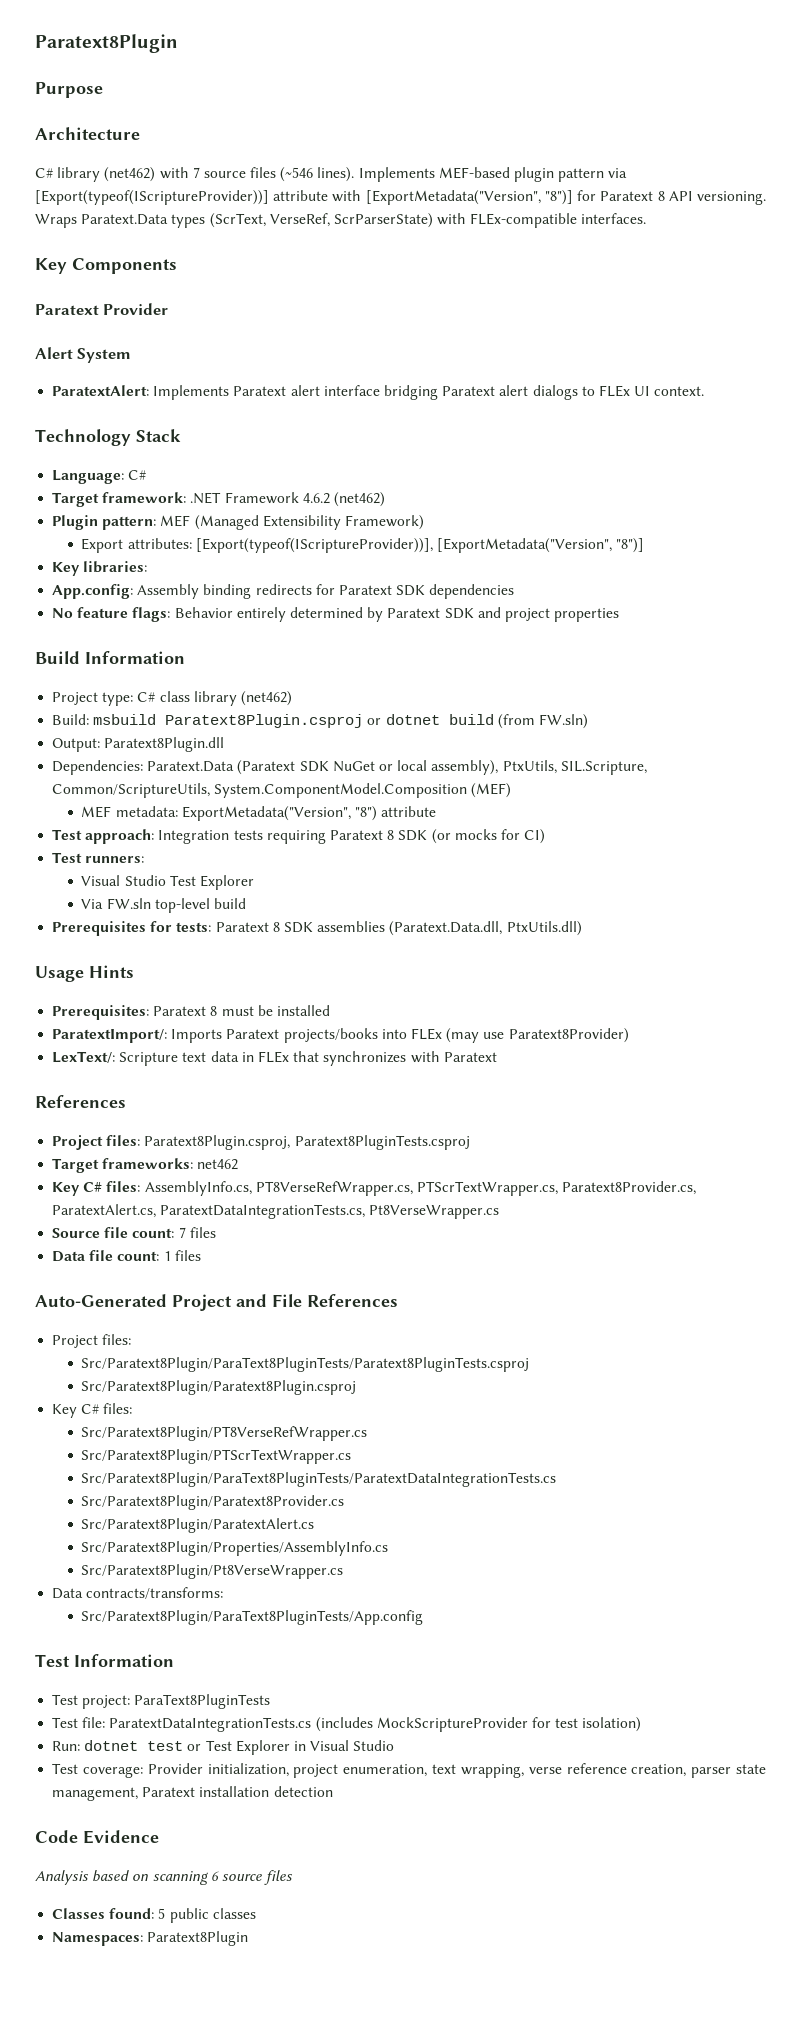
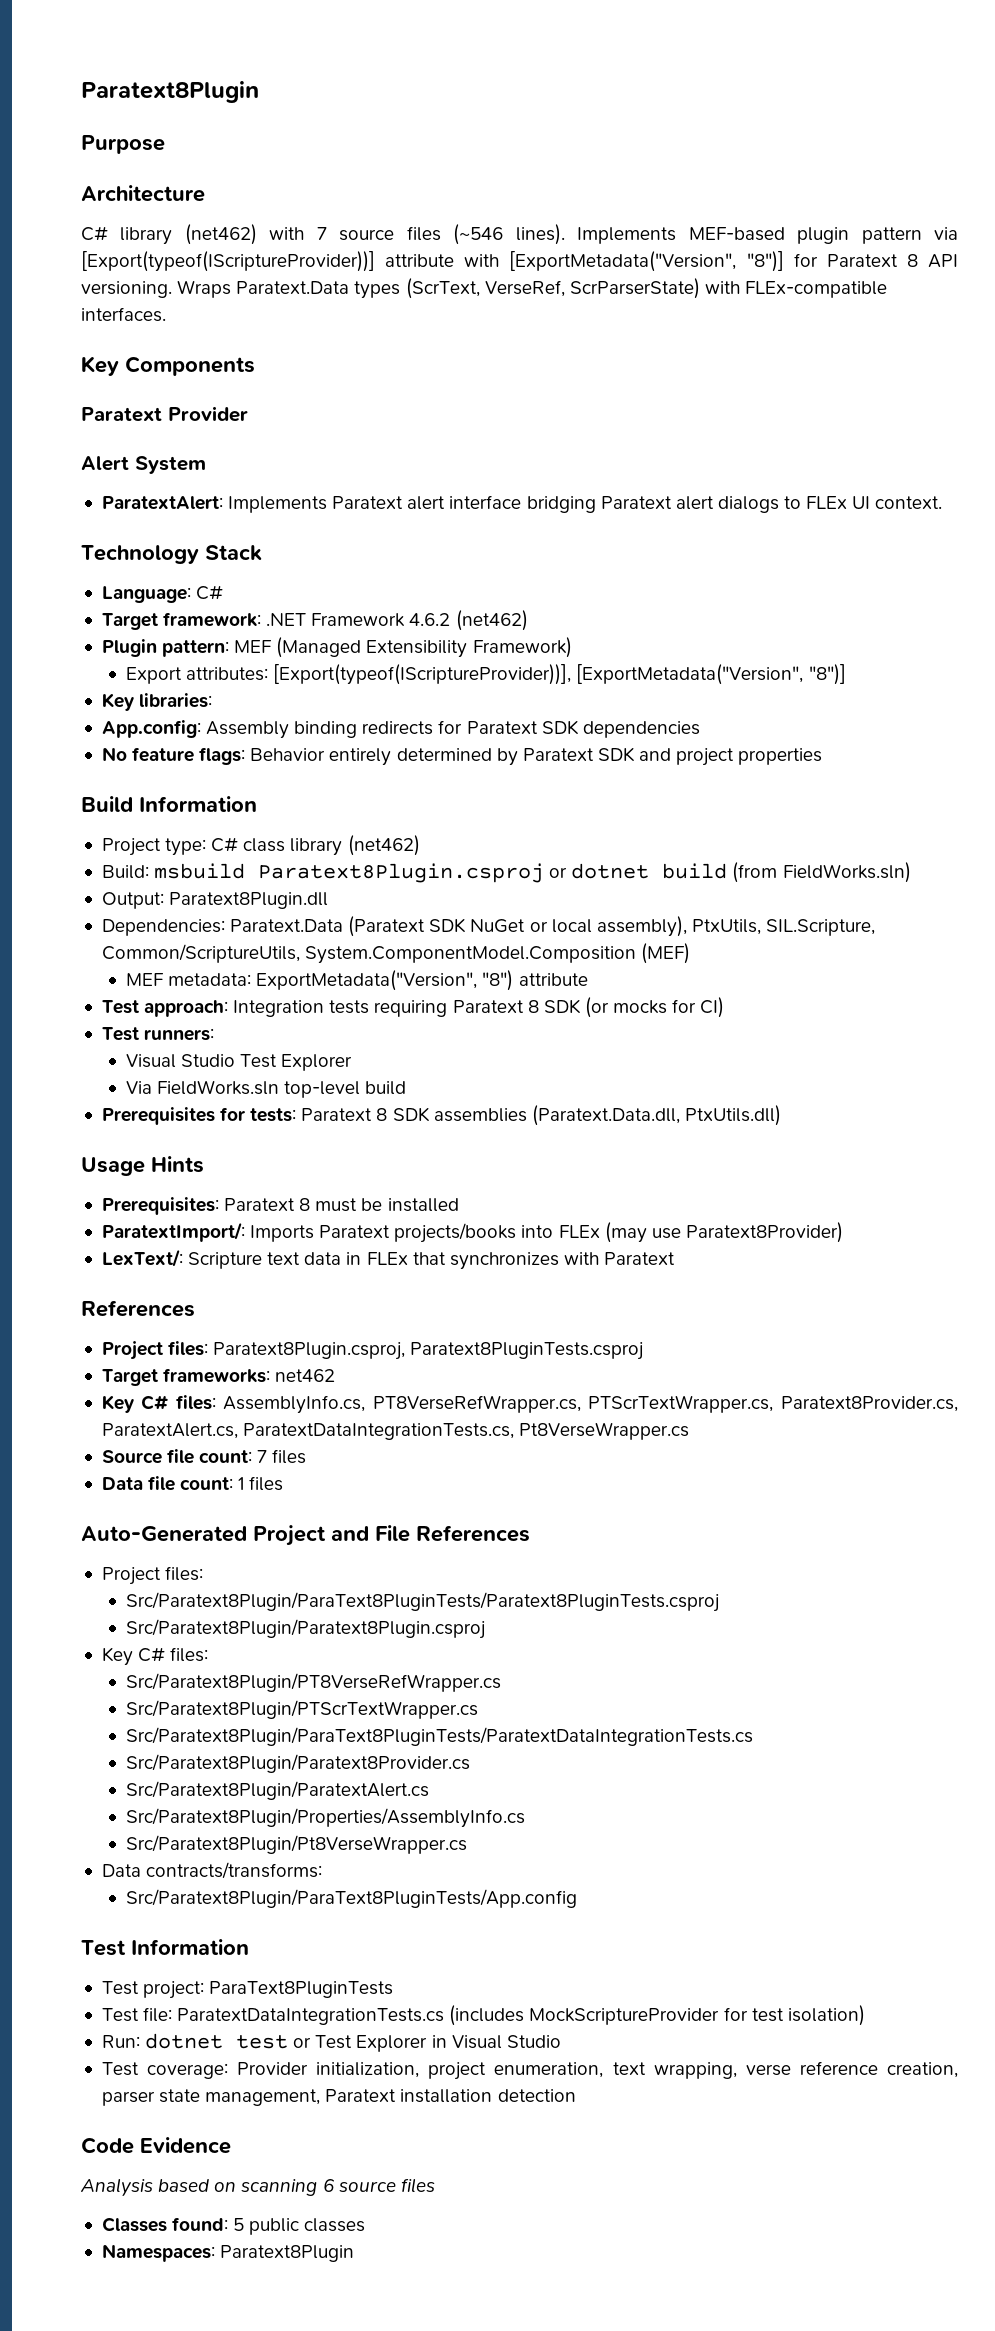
- Build: msbuild Paratext8Plugin.csproj or dotnet build (from FW.sln)
+ Build: msbuild Paratext8Plugin.csproj or dotnet build (from FieldWorks.sln)
- Via FW.sln top-level build
+ Via FieldWorks.sln top-level build

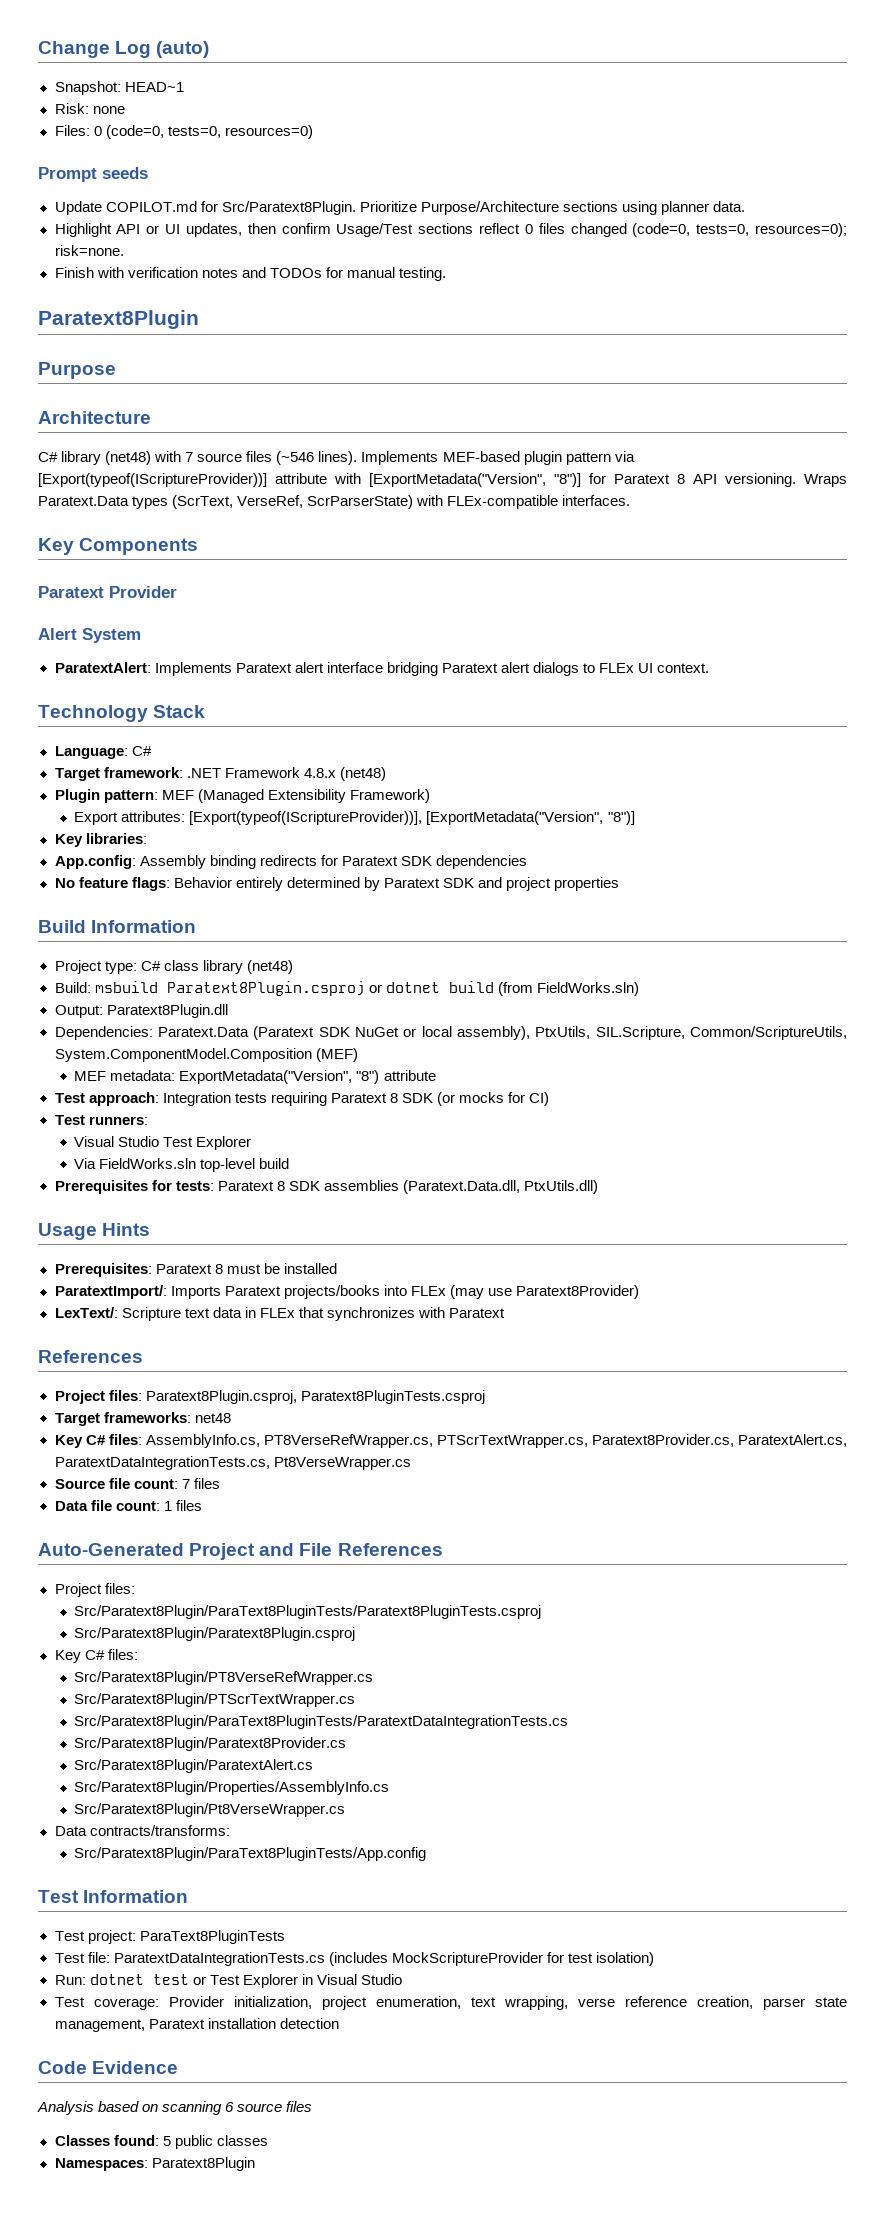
+ Change Log (auto)
+ Snapshot: HEAD~1
+ Risk: none
+ Files: 0 (code=0, tests=0, resources=0)
+ Prompt seeds
+ Update COPILOT.md for Src/Paratext8Plugin. Prioritize Purpose/Architecture sections using planner data.
+ Highlight API or UI updates, then confirm Usage/Test sections reflect 0 files changed (code=0, tests=0, resources=0); risk=none.
+ Finish with verification notes and TODOs for manual testing.
- C# library (net462) with 7 source files (~546 lines).
+ C# library (net48) with 7 source files (~546 lines).
- Target framework: .NET Framework 4.6.2 (net462)
+ Target framework: .NET Framework 4.8.x (net48)
- Project type: C# class library (net462)
+ Project type: C# class library (net48)
- Target frameworks: net462
+ Target frameworks: net48

